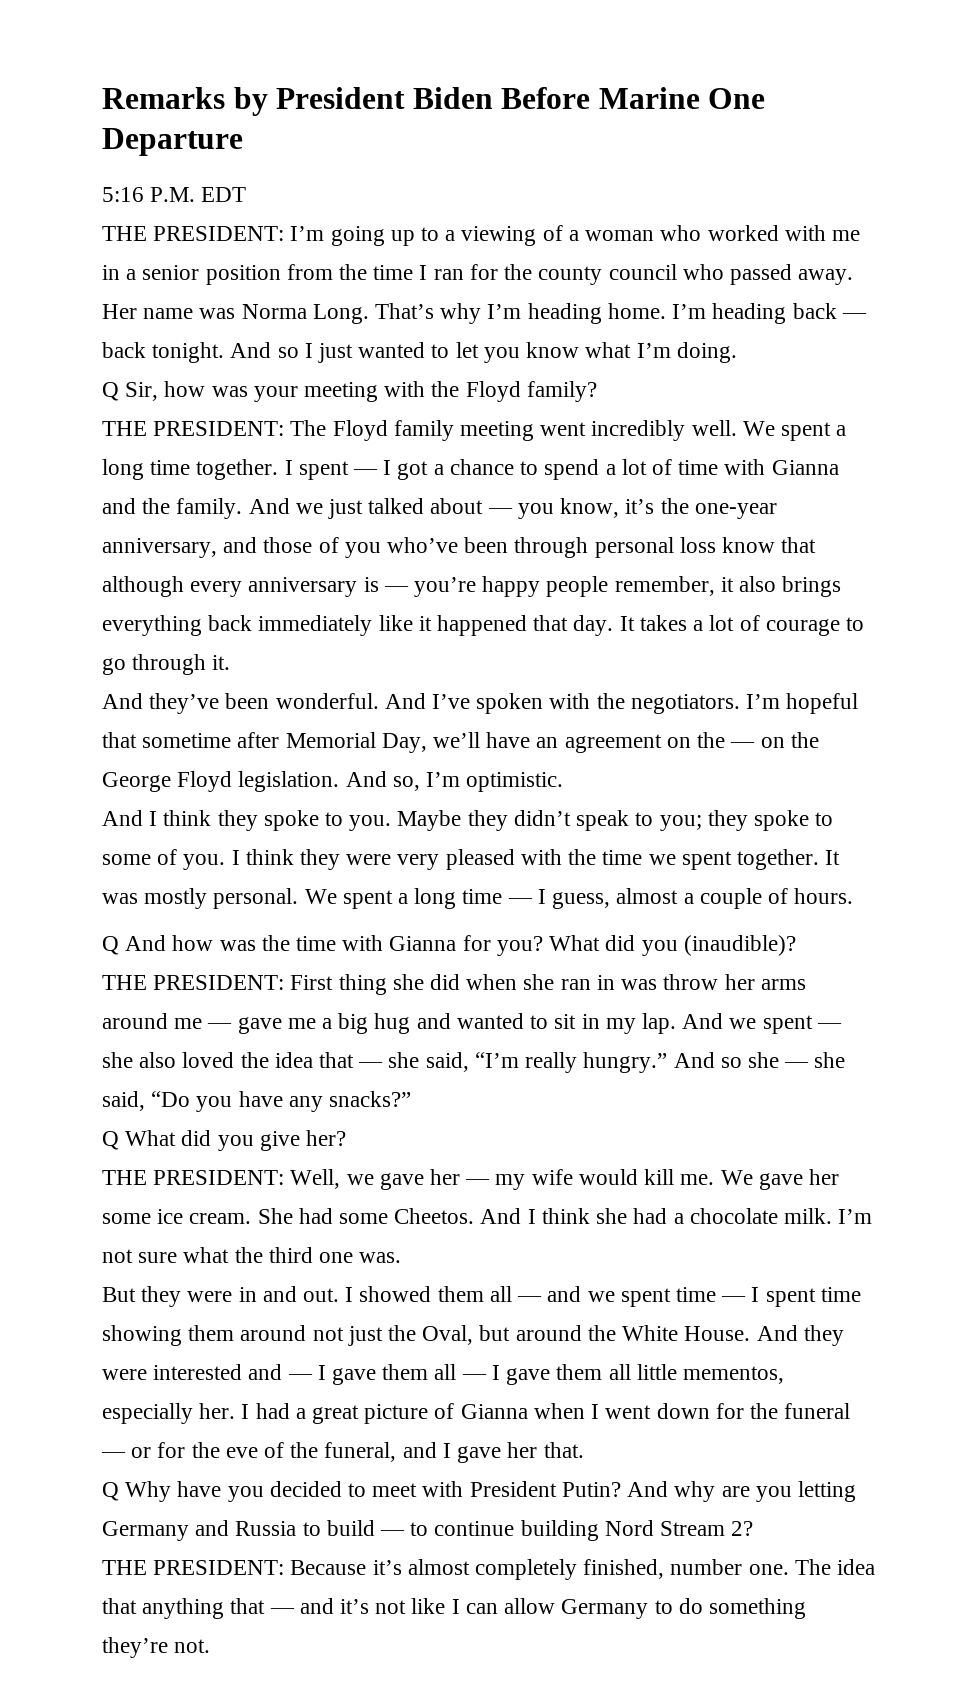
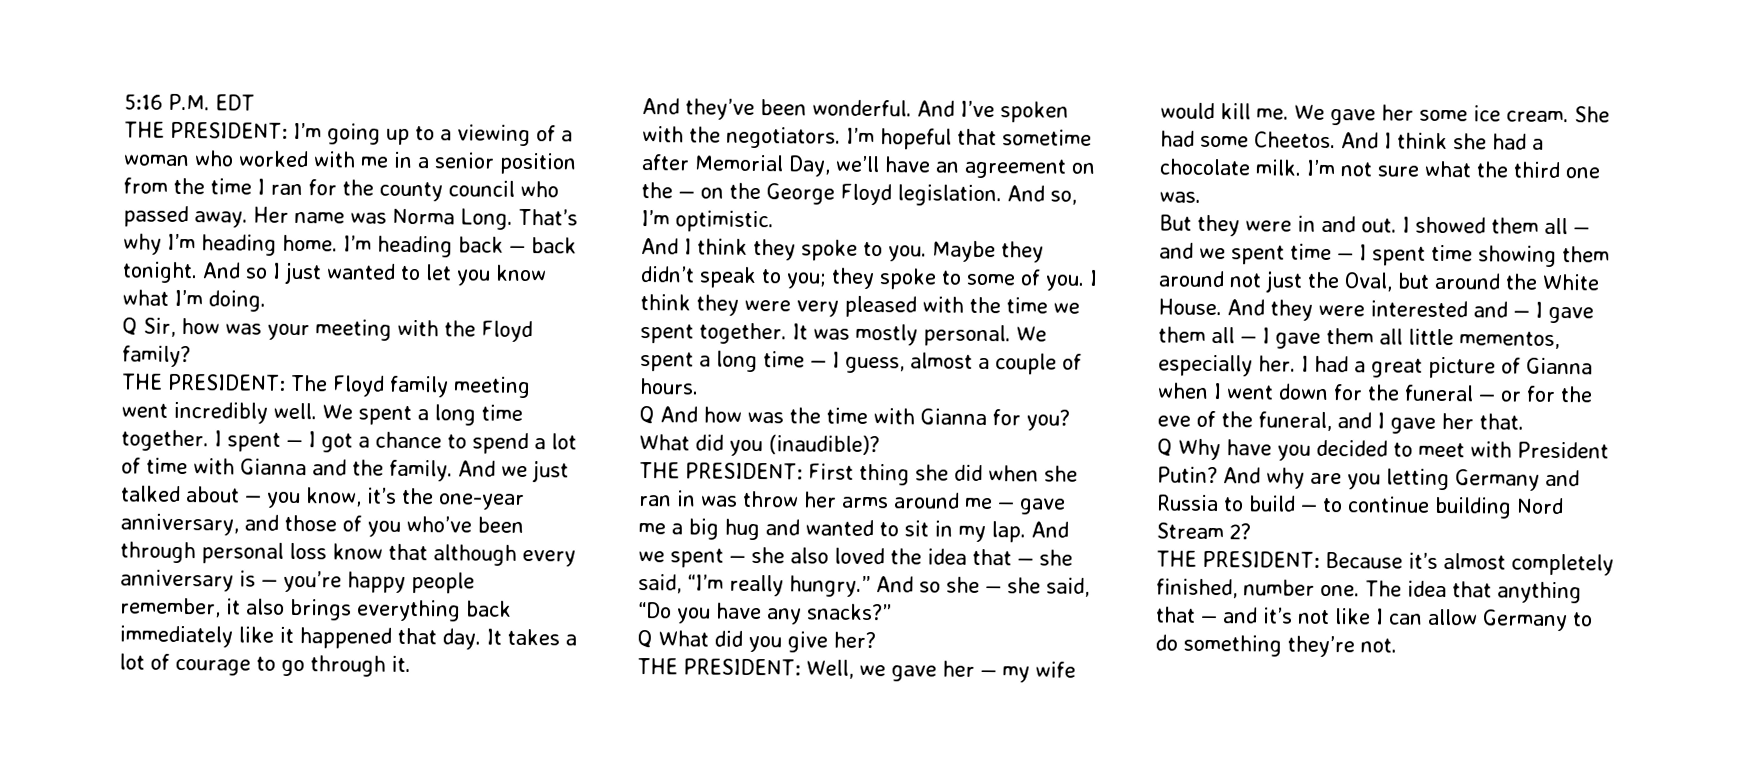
- Remarks by President Biden Before Marine One Departure

